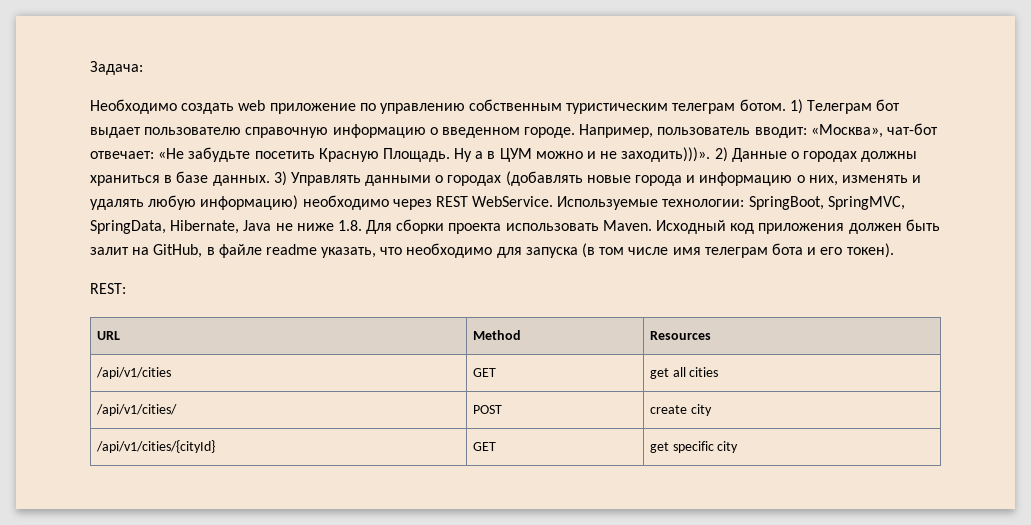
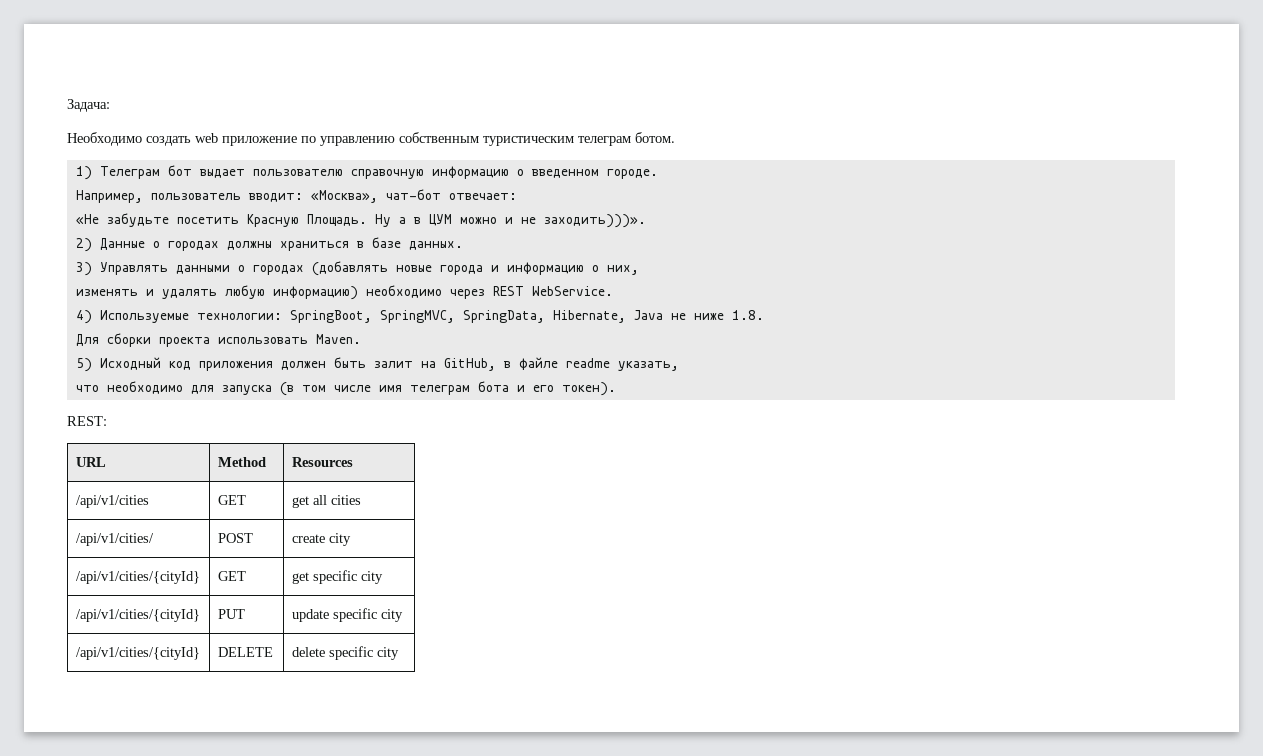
- Необходимо создать web приложение по управлению собственным туристическим телеграм ботом. 1) Телеграм бот выдает пользователю справочную информацию о введенном городе. Например, пользователь вводит: «Москва», чат-бот отвечает: «Не забудьте посетить Красную Площадь.
+ Необходимо создать web приложение по управлению собственным туристическим телеграм ботом.
+ 1) Телеграм бот выдает пользователю справочную информацию о введенном городе.
+ Например, пользователь вводит: «Москва», чат-бот отвечает:
+ «Не забудьте посетить Красную Площадь.
- Ну а в ЦУМ можно и не заходить)))». 2) Данные о городах должны храниться в базе данных. 3) Управлять данными о городах (добавлять новые города и информацию о них, изменять и удалять любую информацию) необходимо через REST WebService. Используемые технологии:
+ Ну а в ЦУМ можно и не заходить)))».
+ 2) Данные о городах должны храниться в базе данных.
+ 3) Управлять данными о городах (добавлять новые города и информацию о них,
+ изменять и удалять любую информацию) необходимо через REST WebService.
+ 4) Используемые технологии:
- SpringBoot, SpringMVC, SpringData, Hibernate, Java не ниже 1.8. Для сборки проекта использовать Maven. Исходный код приложения должен быть залит на GitHub, в файле readme указать, что необходимо для запуска (в том числе имя телеграм бота и его токен).
+ SpringBoot, SpringMVC, SpringData, Hibernate, Java не ниже 1.8.
+ Для сборки проекта использовать Maven.
+ 5) Исходный код приложения должен быть залит на GitHub, в файле readme указать,
+ что необходимо для запуска (в том числе имя телеграм бота и его токен).
+ /api/v1/cities/{cityId} | PUT | update specific city
+ /api/v1/cities/{cityId} | DELETE | delete specific city

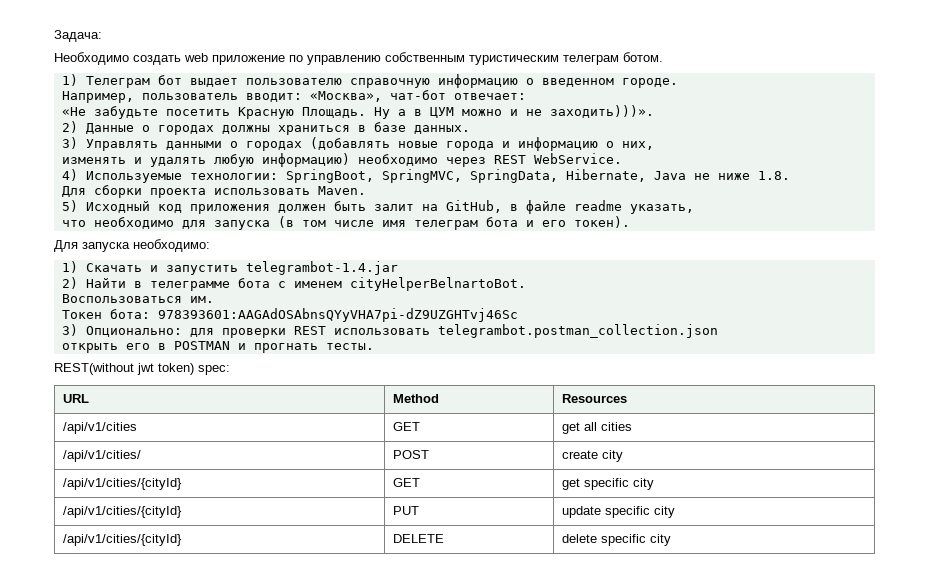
- REST:
+ Для запуска необходимо:
+ 1) Скачать и запустить telegrambot-1.4.jar
+ 2) Найти в телеграмме бота с именем cityHelperBelnartoBot.
+ Воспользоваться им.
+ Токен бота: 978393601:AAGAdOSAbnsQYyVHA7pi-dZ9UZGHTvj46Sc
+ 3) Опционально: для проверки REST использовать telegrambot.postman_collection.json
+ открыть его в POSTMAN и прогнать тесты.
+ REST(without jwt token) spec:

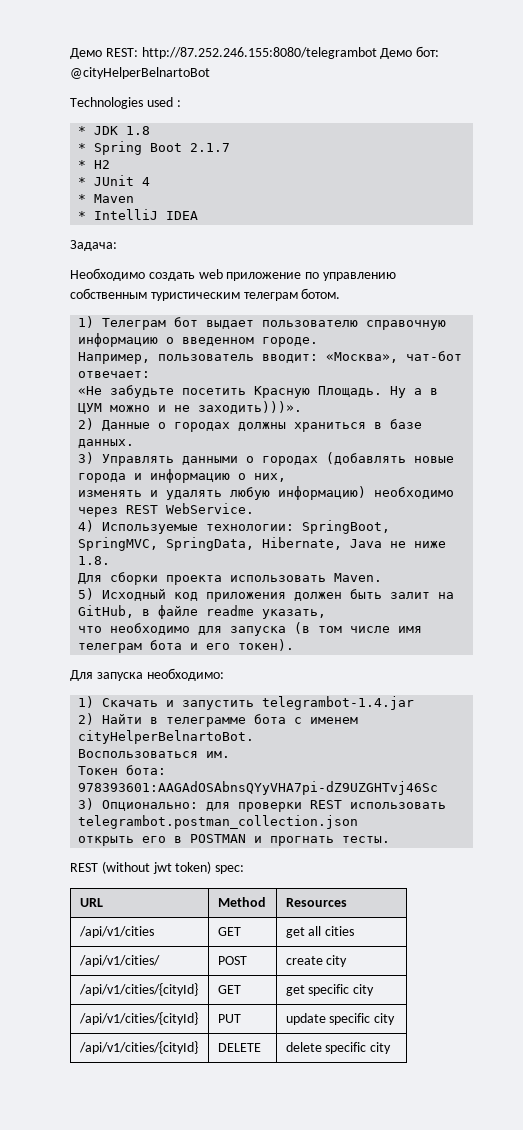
+ Демо REST: http://87.252.246.155:8080/telegrambot Демо бот: @cityHelperBelnartoBot
+ Technologies used :
+ * JDK 1.8
+ * Spring Boot 2.1.7
+ * H2
+ * JUnit 4
+ * Maven
+ * IntelliJ IDEA
- REST(without jwt token) spec:
+ REST (without jwt token) spec:

